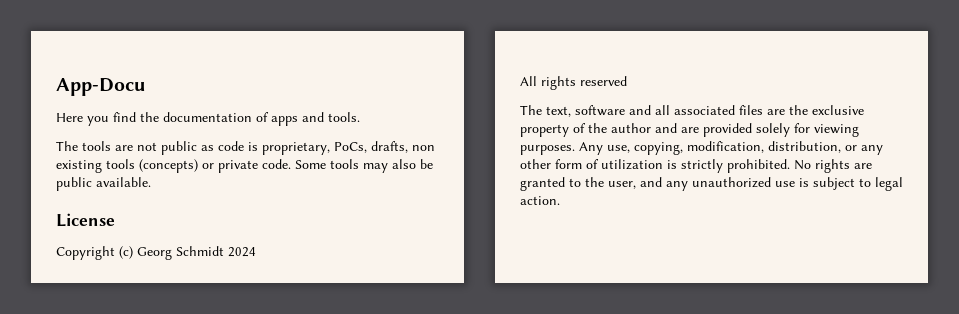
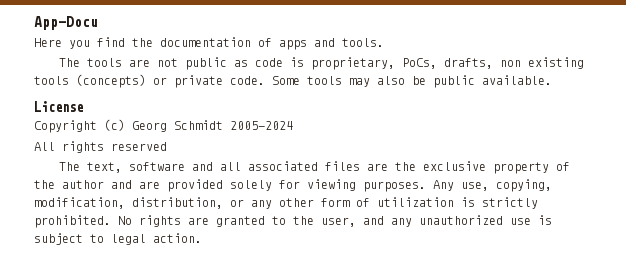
- Copyright (c) Georg Schmidt 2024
+ Copyright (c) Georg Schmidt 2005-2024

